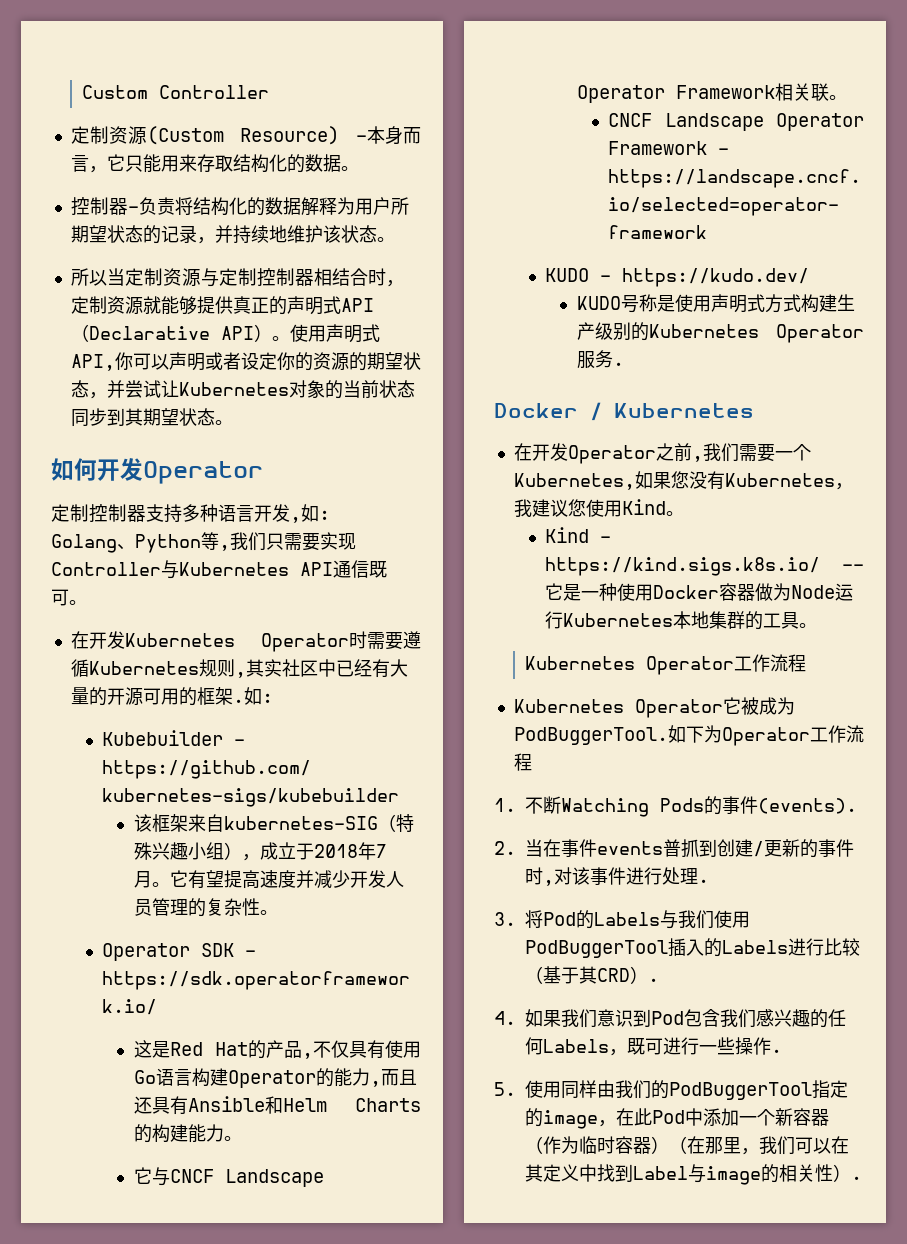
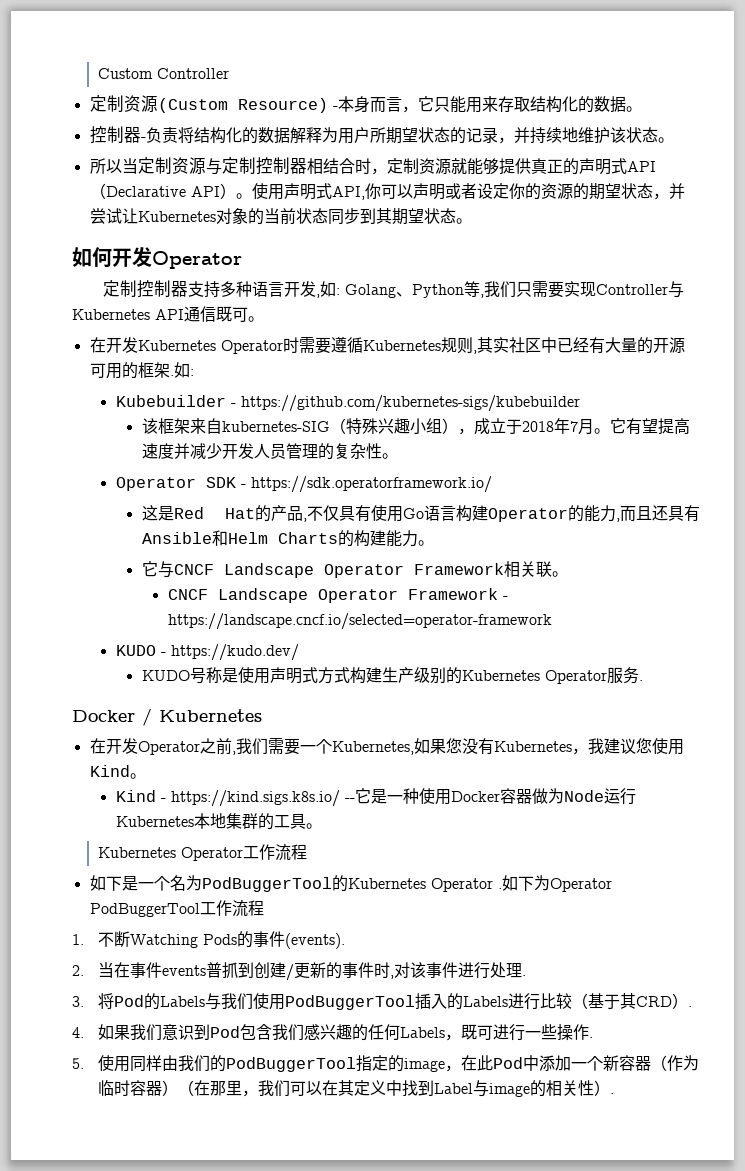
- Kubernetes Operator它被成为PodBuggerTool.
+ 如下是一个名为PodBuggerTool的Kubernetes Operator .
- 如下为Operator工作流程
+ 如下为Operator PodBuggerTool工作流程

